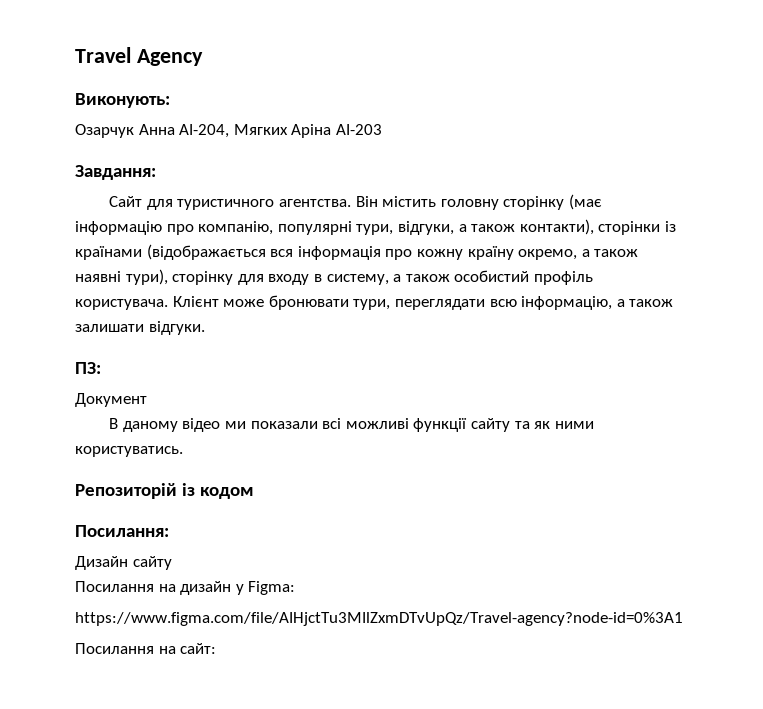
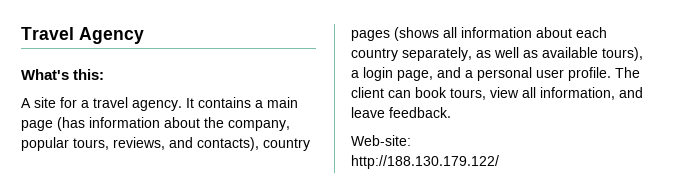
- Виконують:
- Озарчук Анна АІ-204, Мягких Аріна АІ-203
- Завдання:
- Сайт для туристичного агентства. Він містить головну сторінку (має інформацію про компанію, популярні тури, відгуки, а також контакти), сторінки із країнами (відображається вся інформація про кожну країну окремо, а також наявні тури), сторінку для входу в систему, а також особистий профіль користувача. Клієнт може бронювати тури, переглядати всю інформацію, а також залишати відгуки.
- ПЗ:
- Документ
- В даному відео ми показали всі можливі функції сайту та як ними користуватись.
- Репозиторій із кодом
- Посилання:
- Дизайн сайту
- Посилання на дизайн у Figma:
- https://www.figma.com/file/AIHjctTu3MIlZxmDTvUpQz/Travel-agency?node-id=0%3A1
- Посилання на сайт:
+ What's this:
+ A site for a travel agency. It contains a main page (has information about the company, popular tours, reviews, and contacts), country pages (shows all information about each country separately, as well as available tours), a login page, and a personal user profile. The client can book tours, view all information, and leave feedback.
+ Web-site:
+ http://188.130.179.122/

